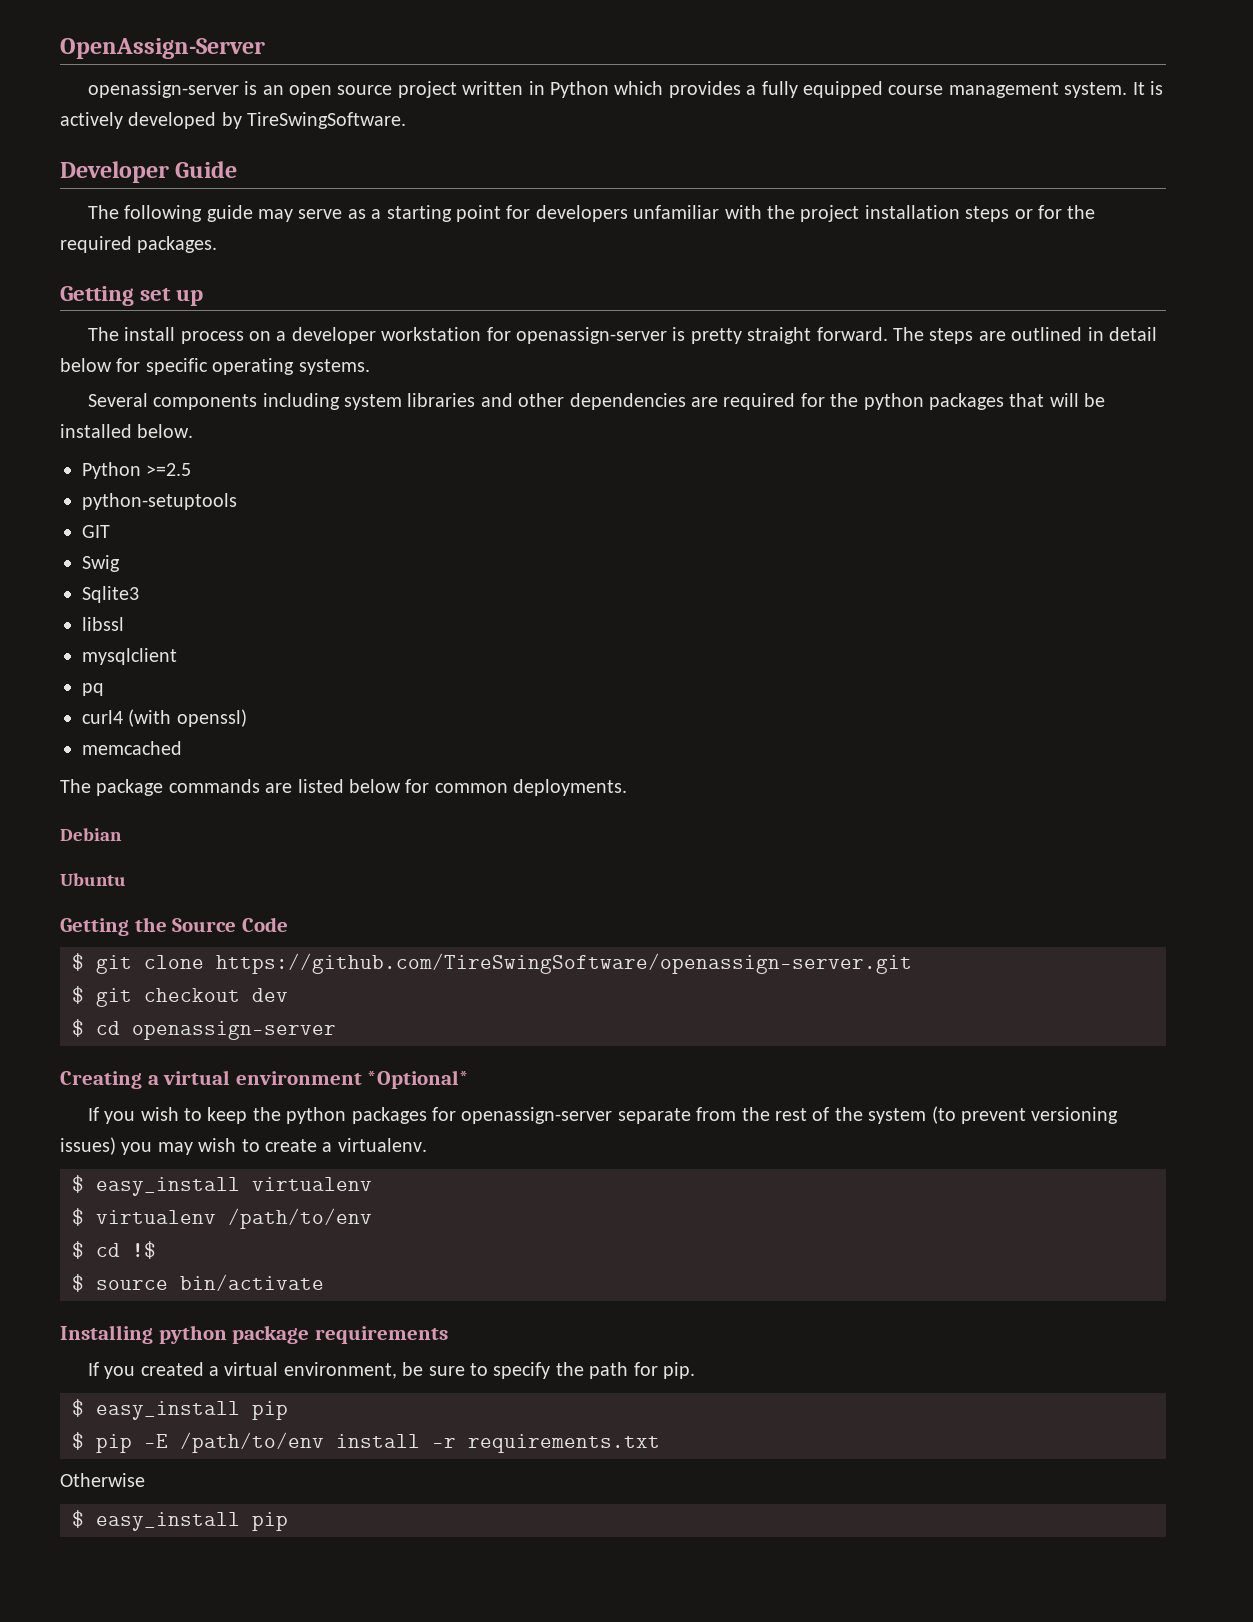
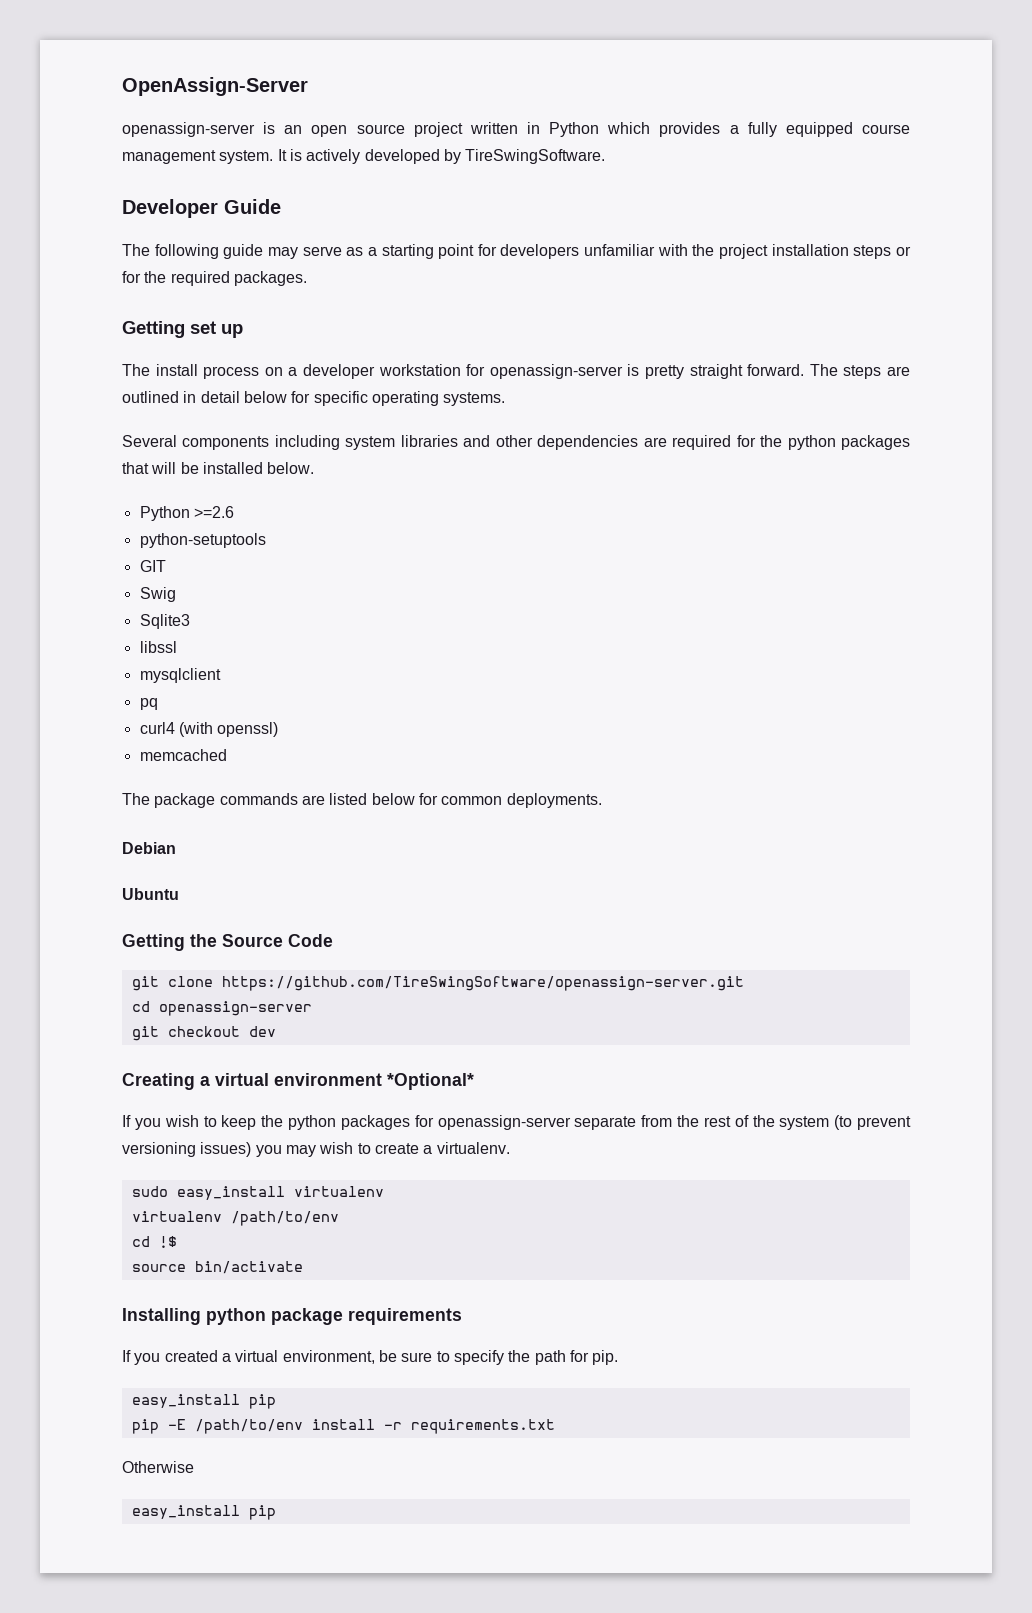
- Python >=2.5
+ Python >=2.6
- $ git clone https://github.com/TireSwingSoftware/openassign-server.git
+ git clone https://github.com/TireSwingSoftware/openassign-server.git
- $ git checkout dev
+ cd openassign-server
+ git checkout dev
- $ cd openassign-server
- $ easy_install virtualenv
+ sudo easy_install virtualenv
- $ virtualenv /path/to/env
+ virtualenv /path/to/env
- $ cd !$
+ cd !$
- $ source bin/activate
+ source bin/activate
  If you created a virtual environment, be sure to specify the path for pip.
- $ easy_install pip
+ easy_install pip
- $ pip -E /path/to/env install -r requirements.txt
+ pip -E /path/to/env install -r requirements.txt
  Otherwise
- $ easy_install pip
+ easy_install pip

